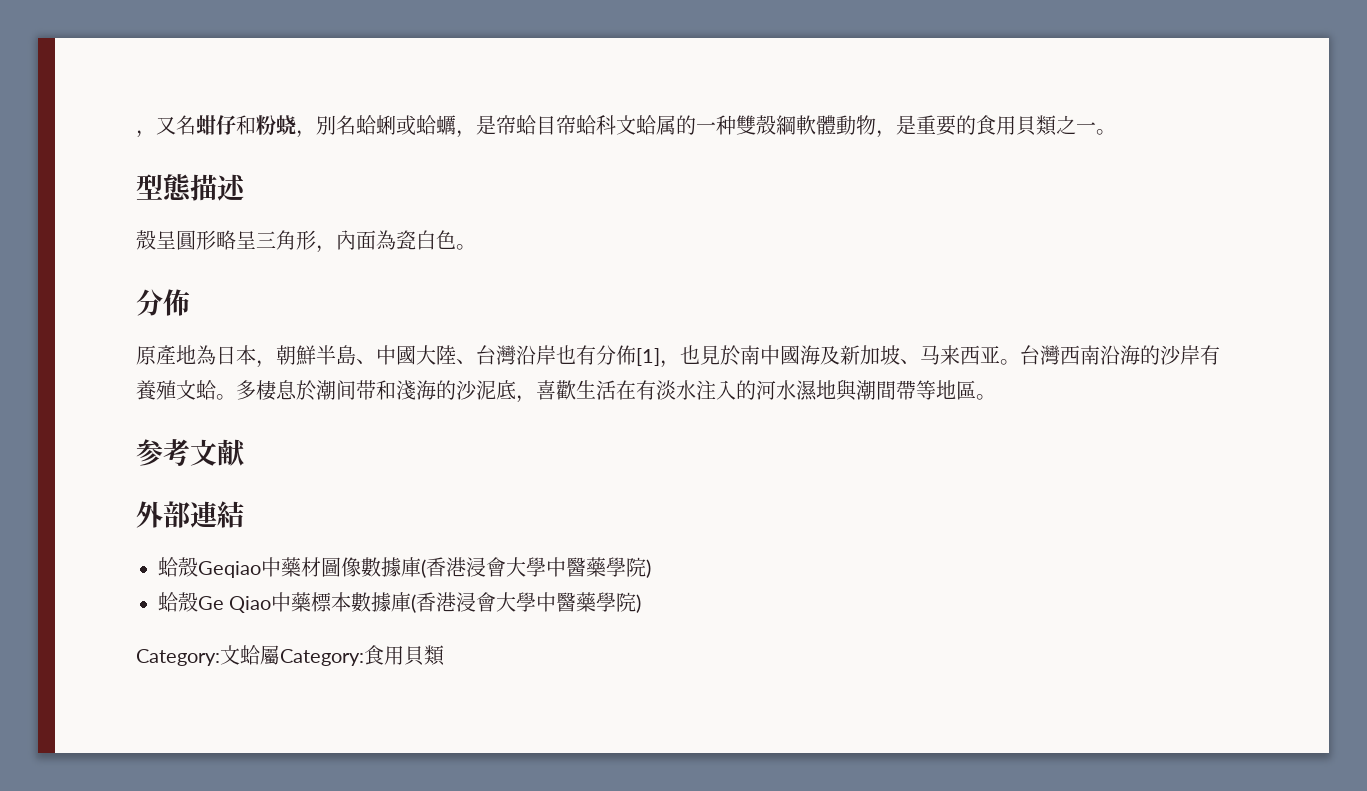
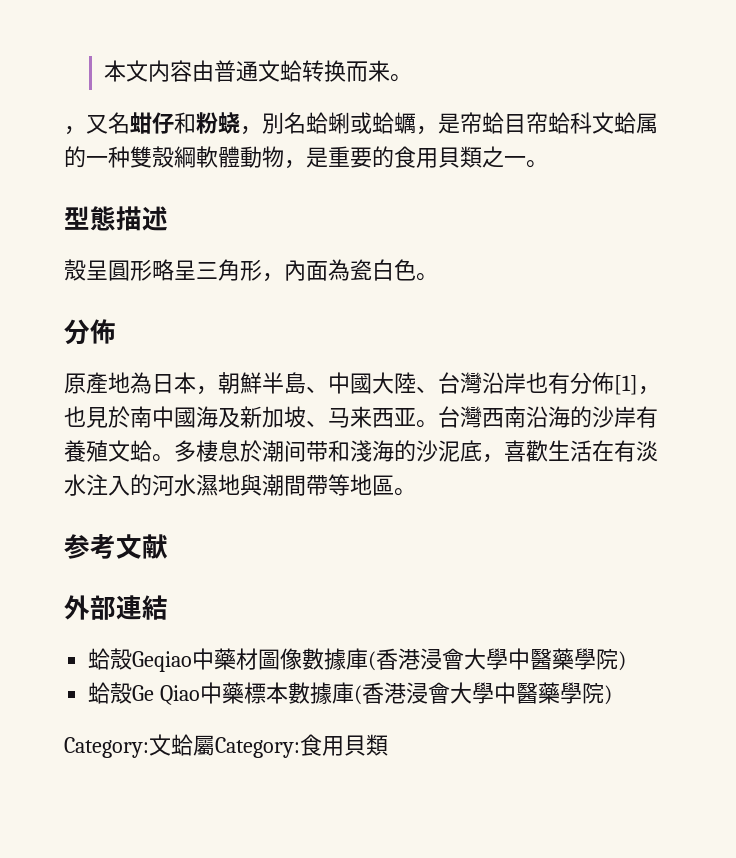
+ 本文内容由普通文蛤转换而来。

